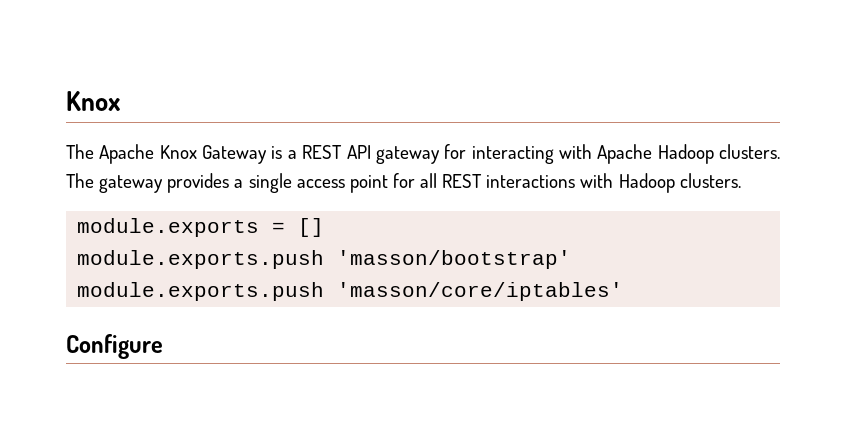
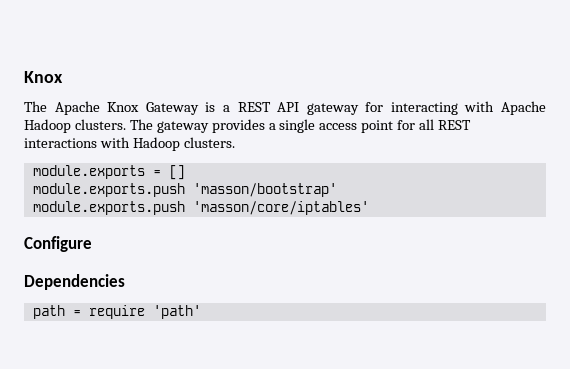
+ Dependencies
+ path = require 'path'

